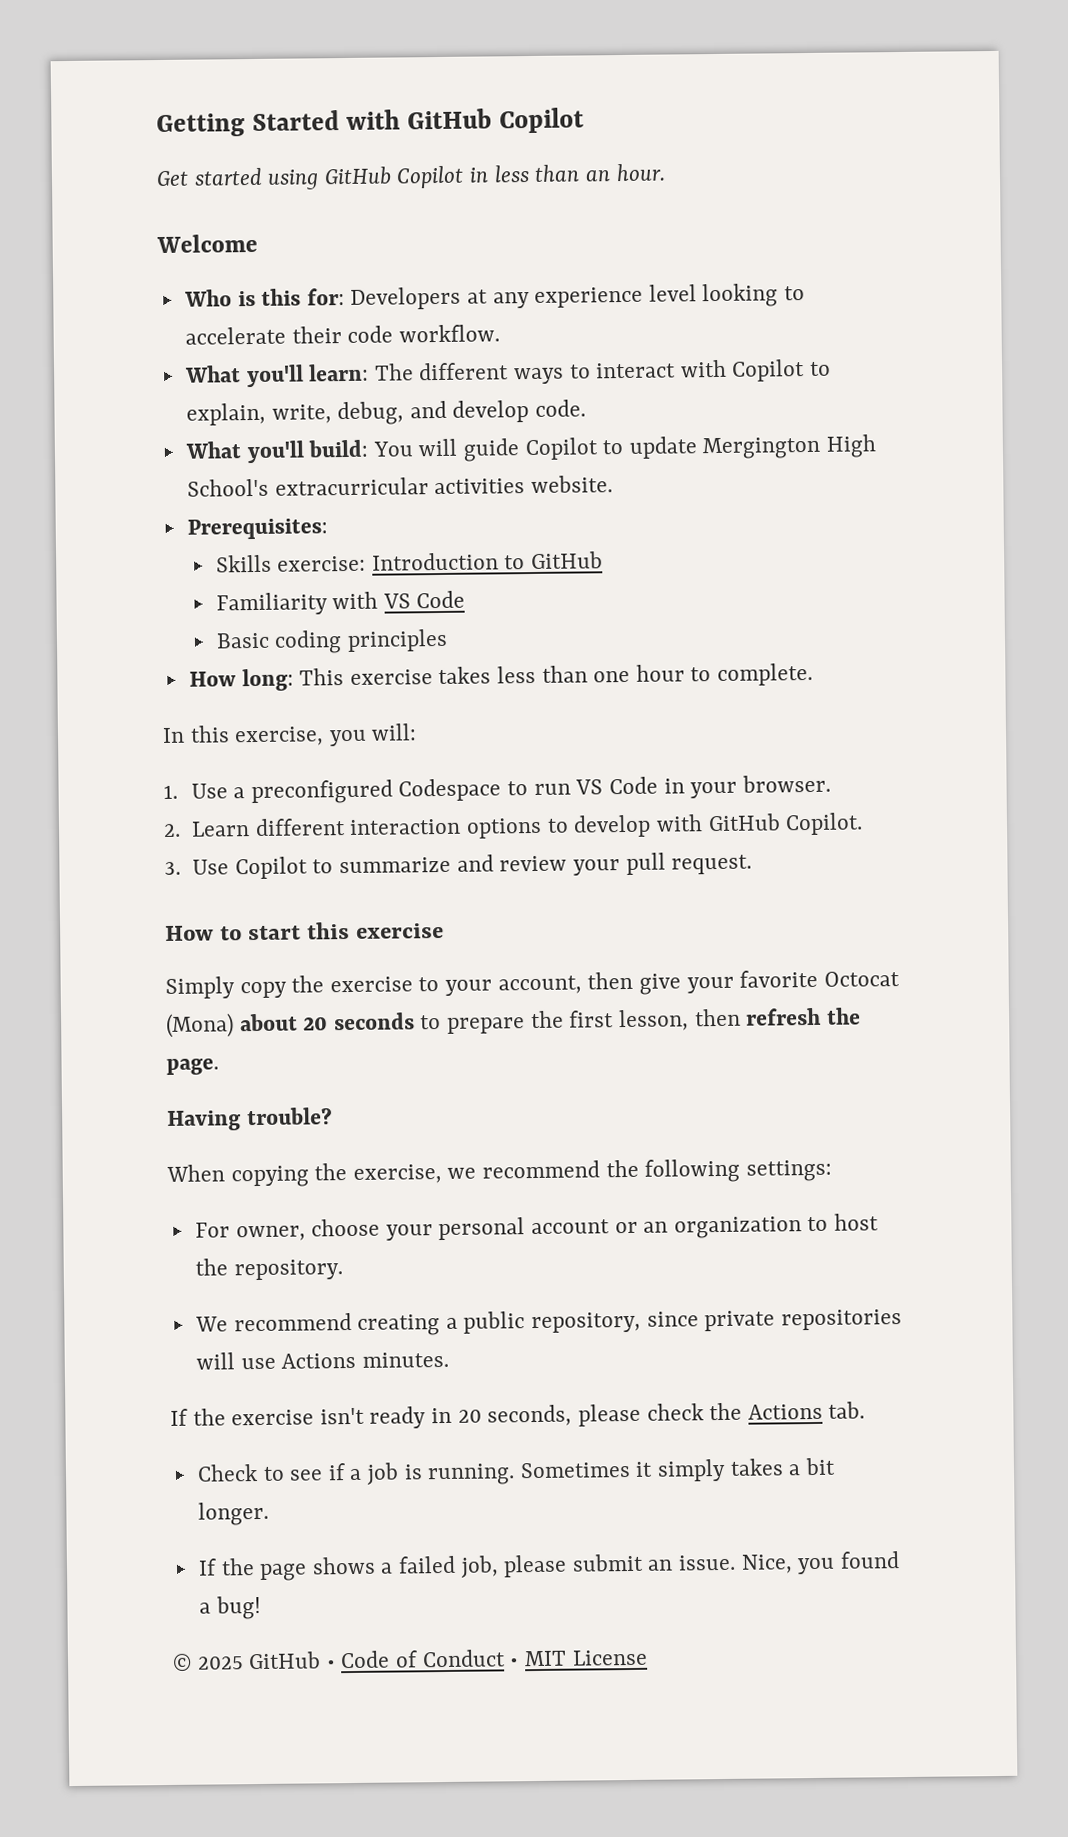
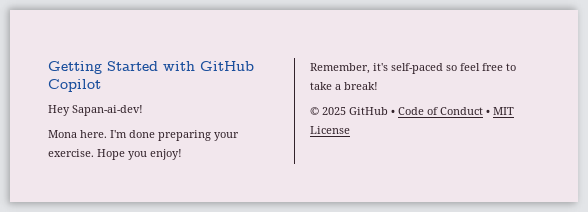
- Get started using GitHub Copilot in less than an hour.
- Welcome
- Who is this for: Developers at any experience level looking to accelerate their code workflow.
- What you'll learn: The different ways to interact with Copilot to explain, write, debug, and develop code.
- What you'll build: You will guide Copilot to update Mergington High School's extracurricular activities website.
- Prerequisites:
- Skills exercise: Introduction to GitHub
- Familiarity with VS Code
- Basic coding principles
- How long: This exercise takes less than one hour to complete.
- In this exercise, you will:
- 1. Use a preconfigured Codespace to run VS Code in your browser.
- 2. Learn different interaction options to develop with GitHub Copilot.
- 3. Use Copilot to summarize and review your pull request.
- How to start this exercise
- Simply copy the exercise to your account, then give your favorite Octocat (Mona) about 20 seconds to prepare the first lesson, then refresh the page.
- Having trouble?
- When copying the exercise, we recommend the following settings:
- For owner, choose your personal account or an organization to host the repository.
- We recommend creating a public repository, since private repositories will use Actions minutes.
- If the exercise isn't ready in 20 seconds, please check the Actions tab.
- Check to see if a job is running. Sometimes it simply takes a bit longer.
- If the page shows a failed job, please submit an issue. Nice, you found a bug!
+ Hey Sapan-ai-dev!
+ Mona here. I'm done preparing your exercise. Hope you enjoy!
+ Remember, it's self-paced so feel free to take a break!

